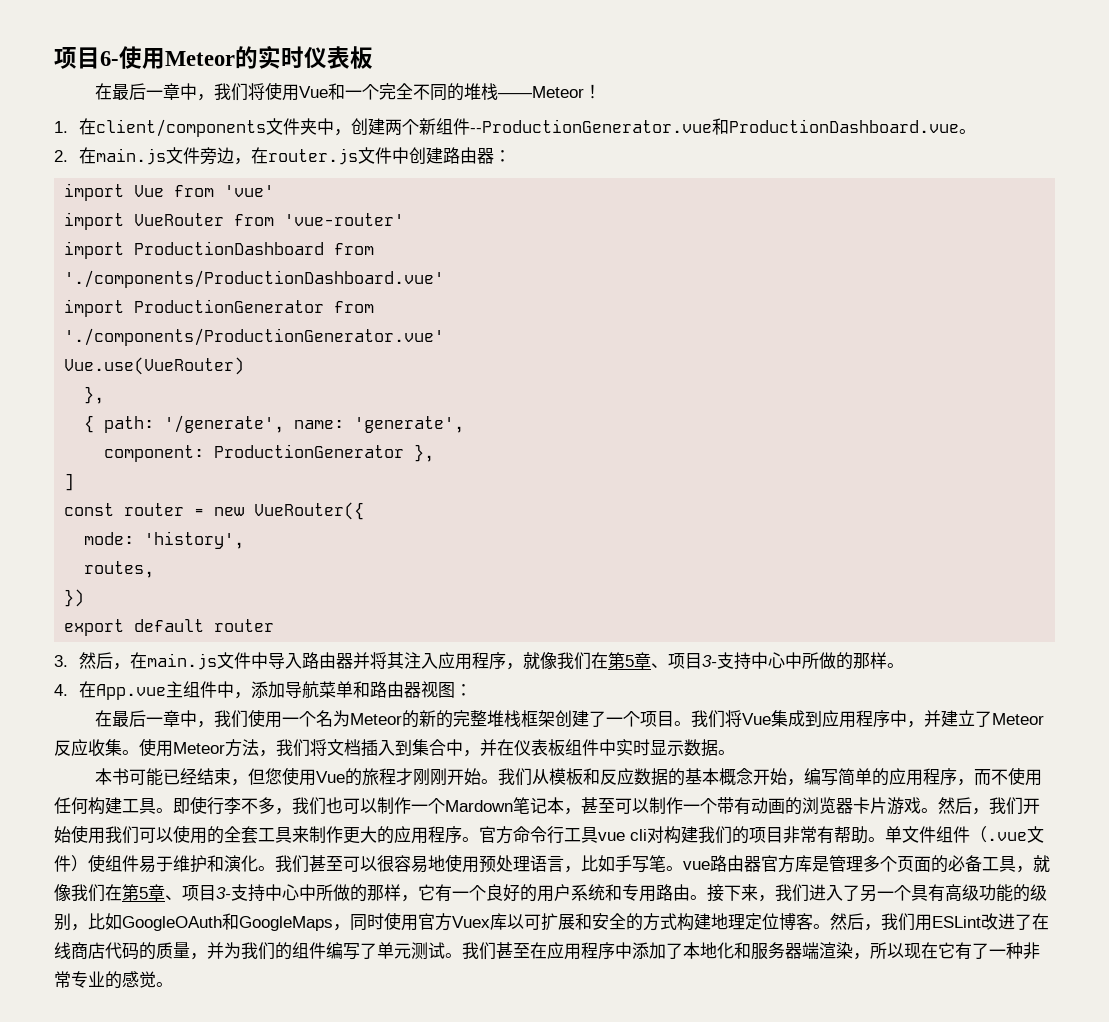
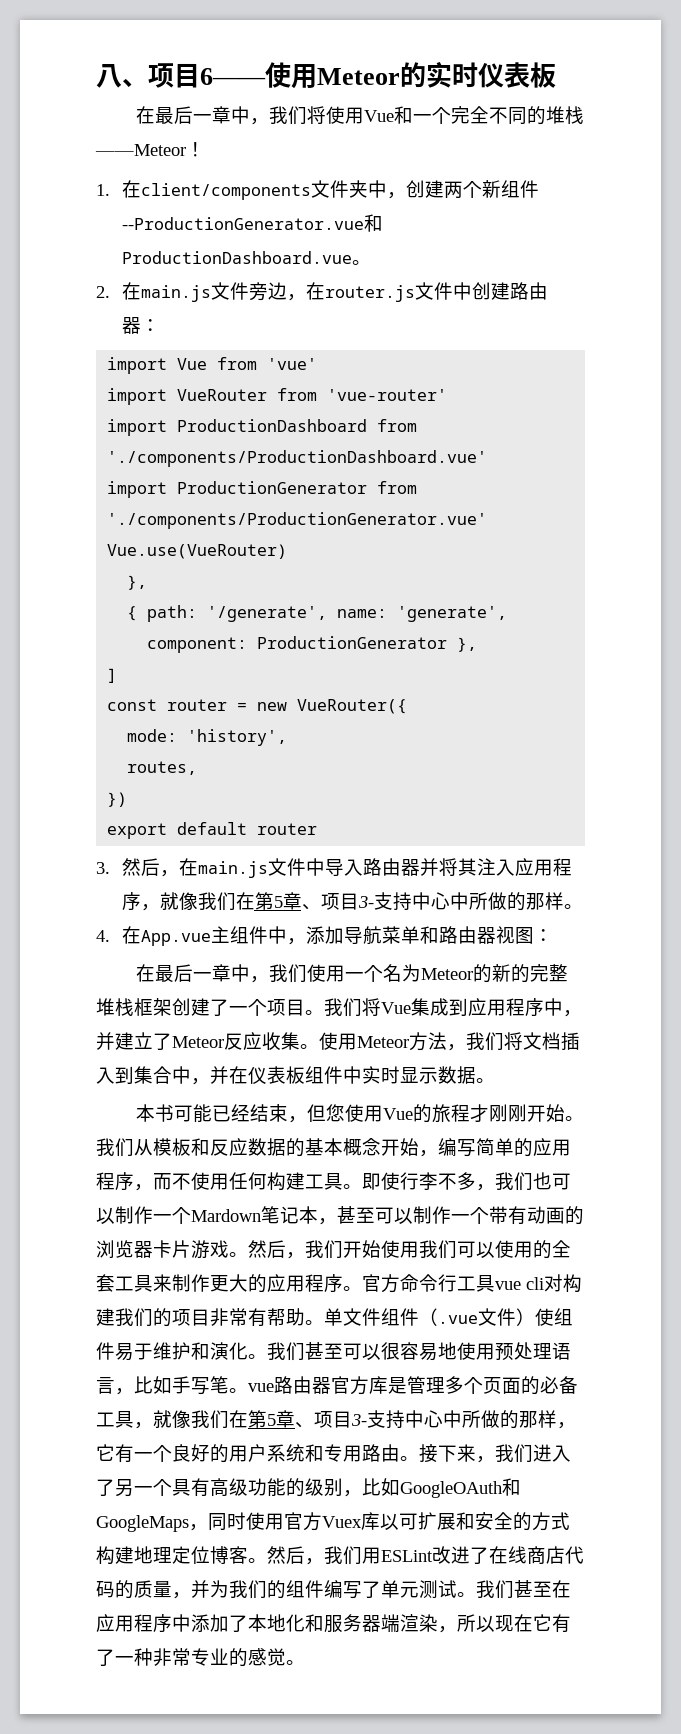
- 项目6-使用Meteor的实时仪表板
+ 八、项目6——使用Meteor的实时仪表板

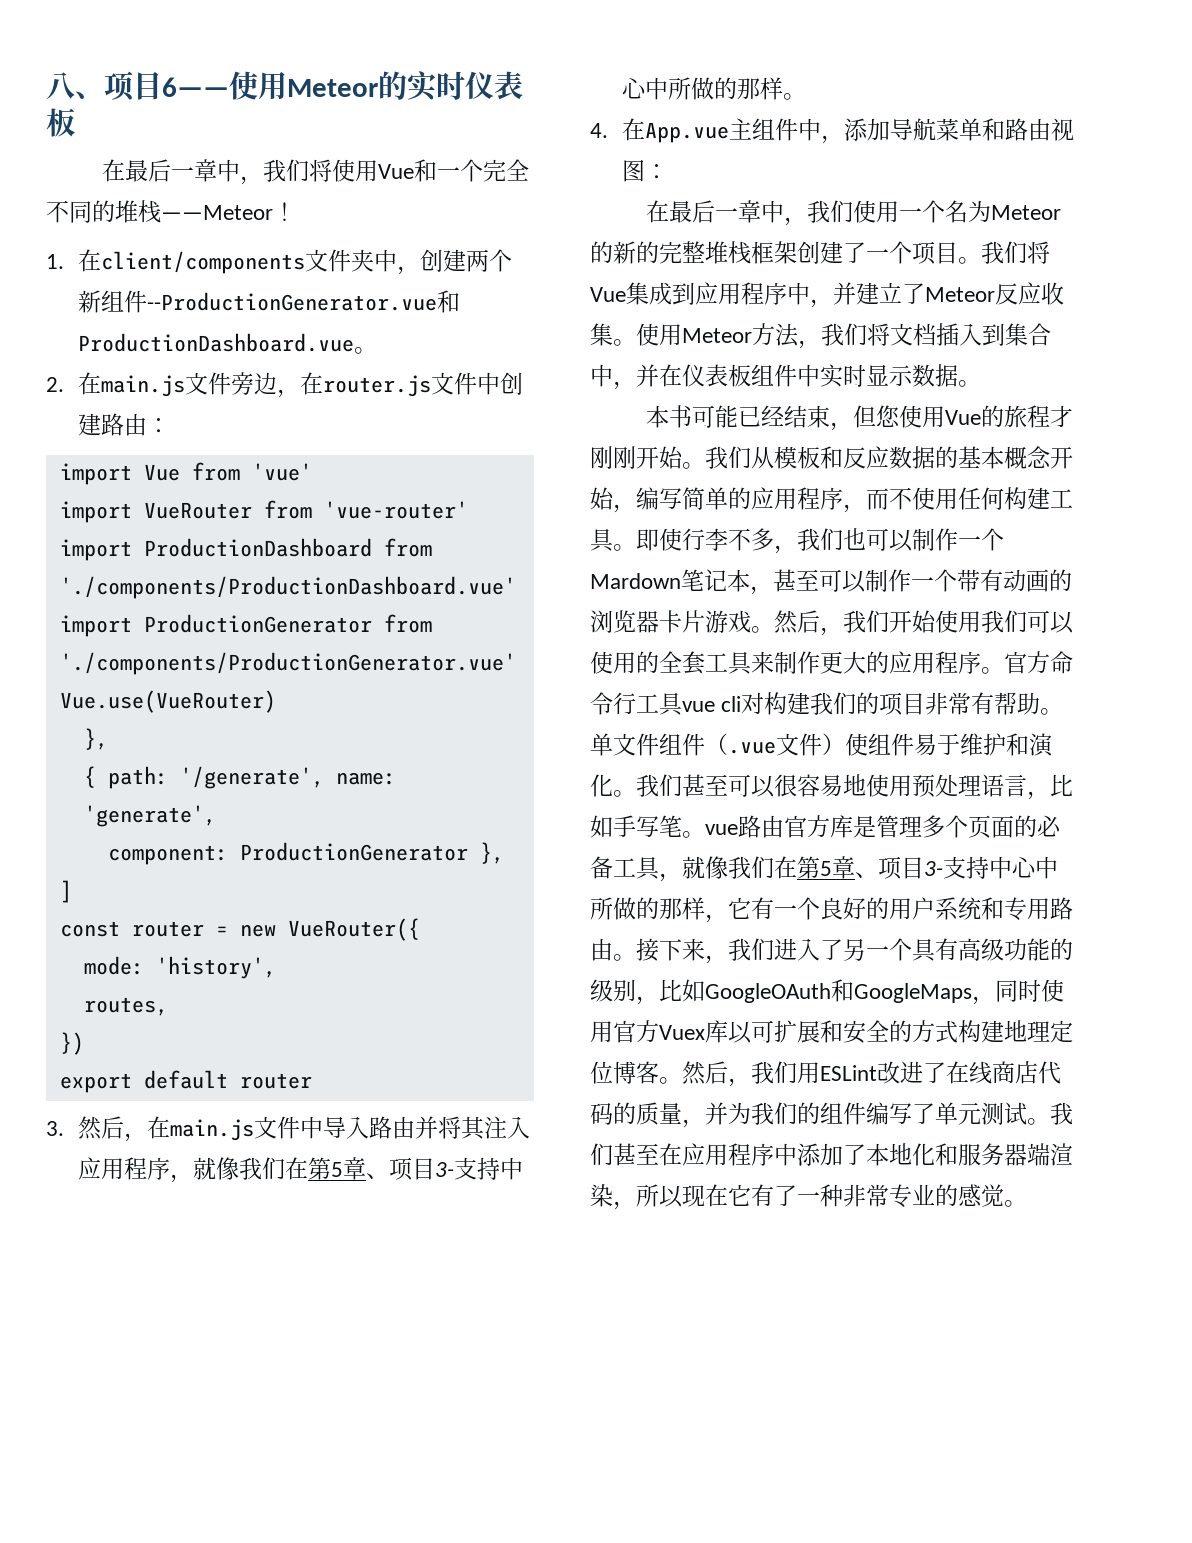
- 2.在main.js文件旁边，在router.js文件中创建路由器：
+ 2.在main.js文件旁边，在router.js文件中创建路由：
- 3.然后，在main.js文件中导入路由器并将其注入应用程序，就像我们在第5章、项目3-支持中心中所做的那样。
+ 3.然后，在main.js文件中导入路由并将其注入应用程序，就像我们在第5章、项目3-支持中心中所做的那样。
- 4.在App.vue主组件中，添加导航菜单和路由器视图：
+ 4.在App.vue主组件中，添加导航菜单和路由视图：
- 我们甚至可以很容易地使用预处理语言，比如手写笔。vue路由器官方库是管理多个页面的必备工具，就像我们在第5章、项目3-支持中心中所做的那样，它有一个良好的用户系统和专用路由。
+ 我们甚至可以很容易地使用预处理语言，比如手写笔。vue路由官方库是管理多个页面的必备工具，就像我们在第5章、项目3-支持中心中所做的那样，它有一个良好的用户系统和专用路由。

